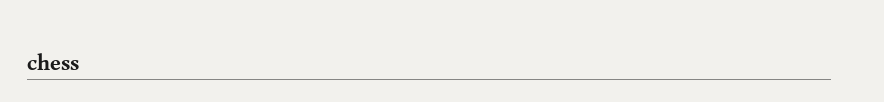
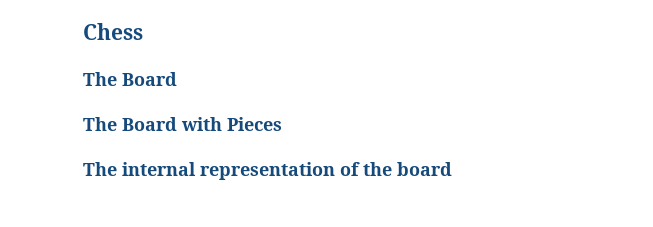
- chess
+ Chess
+ The Board
+ The Board with Pieces
+ The internal representation of the board

